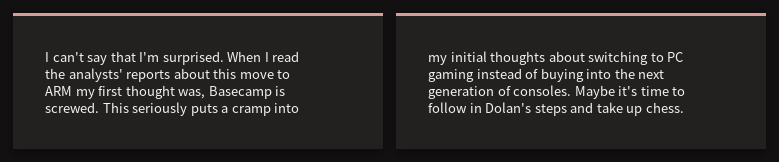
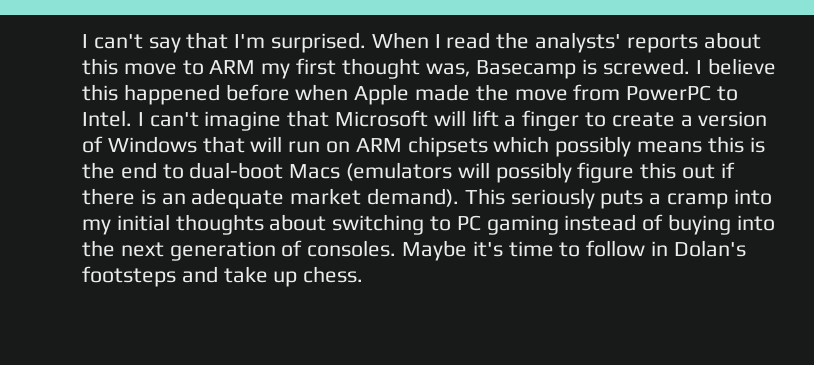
+ I believe this happened before when Apple made the move from PowerPC to Intel. I can't imagine that Microsoft will lift a finger to create a version of Windows that will run on ARM chipsets which possibly means this is the end to dual-boot Macs (emulators will possibly figure this out if there is an adequate market demand).
- Maybe it's time to follow in Dolan's steps and take up chess.
+ Maybe it's time to follow in Dolan's footsteps and take up chess.

